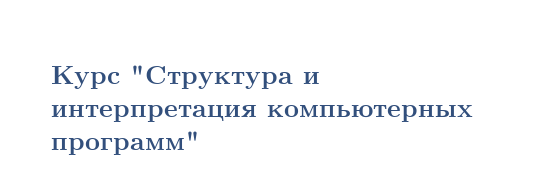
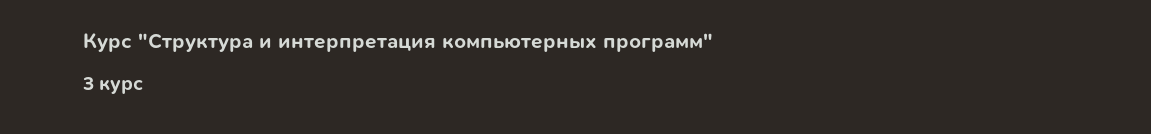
+ 3 курс

